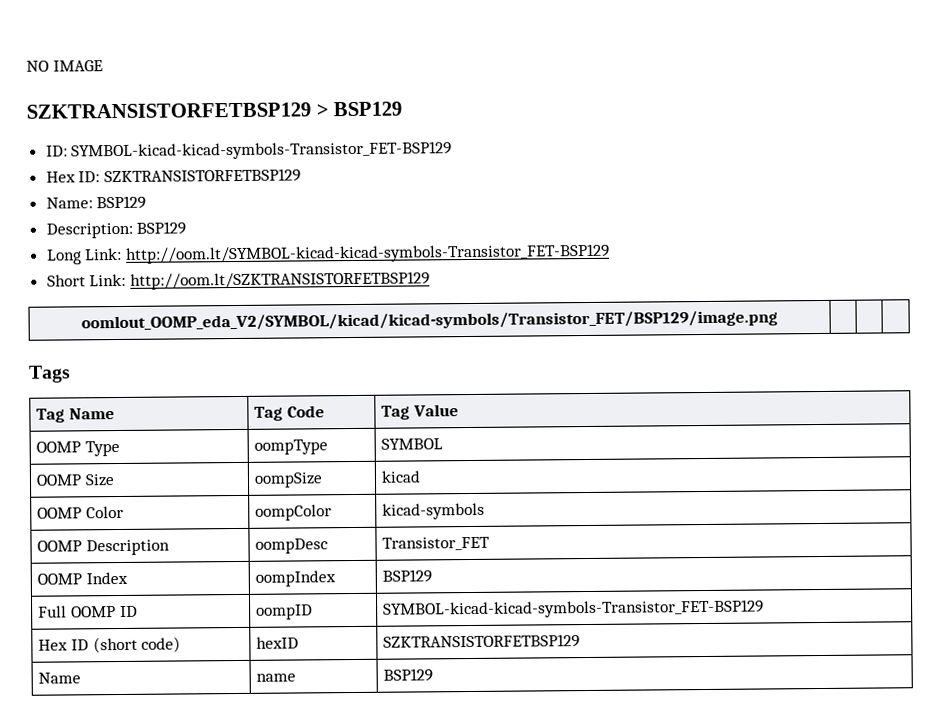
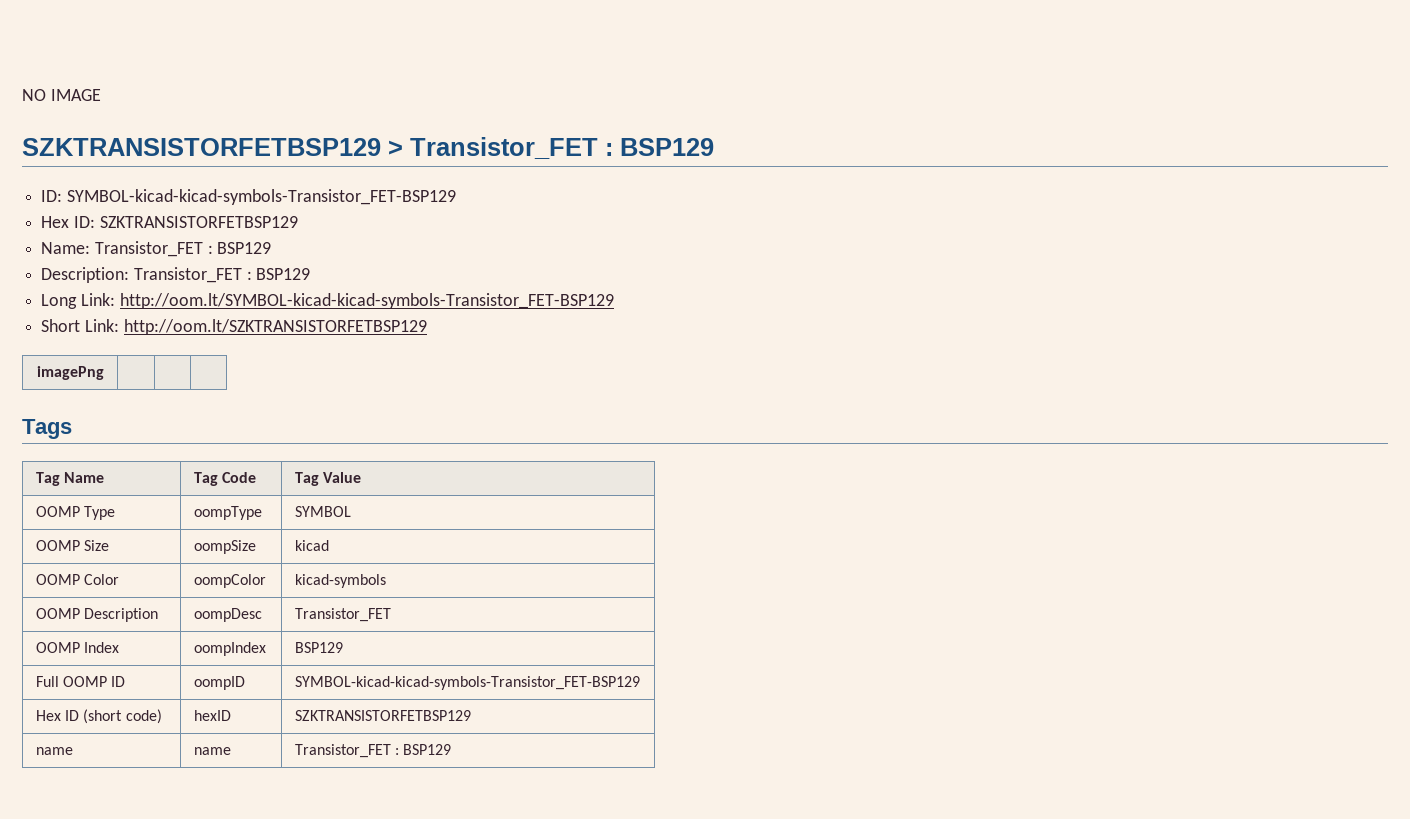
- SZKTRANSISTORFETBSP129 > BSP129
+ SZKTRANSISTORFETBSP129 > Transistor_FET : BSP129
- Name: BSP129
+ Name: Transistor_FET : BSP129
- Description: BSP129
+ Description: Transistor_FET : BSP129
- oomlout_OOMP_eda_V2/SYMBOL/kicad/kicad-symbols/Transistor_FET/BSP129/image.png | | |
+ imagePng | | |
- Name | name | BSP129
+ name | name | Transistor_FET : BSP129

